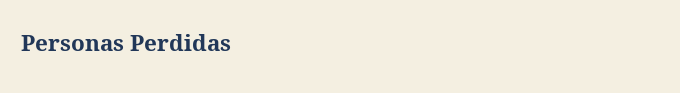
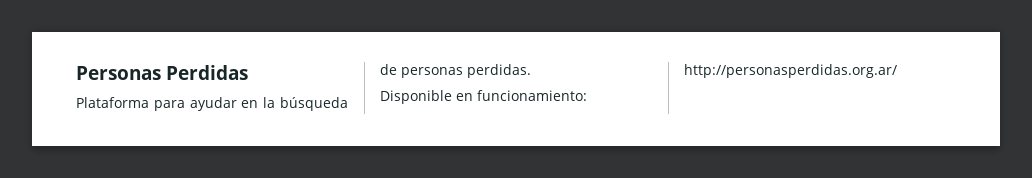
+ Plataforma para ayudar en la búsqueda de personas perdidas.
+ Disponible en funcionamiento: http://personasperdidas.org.ar/

